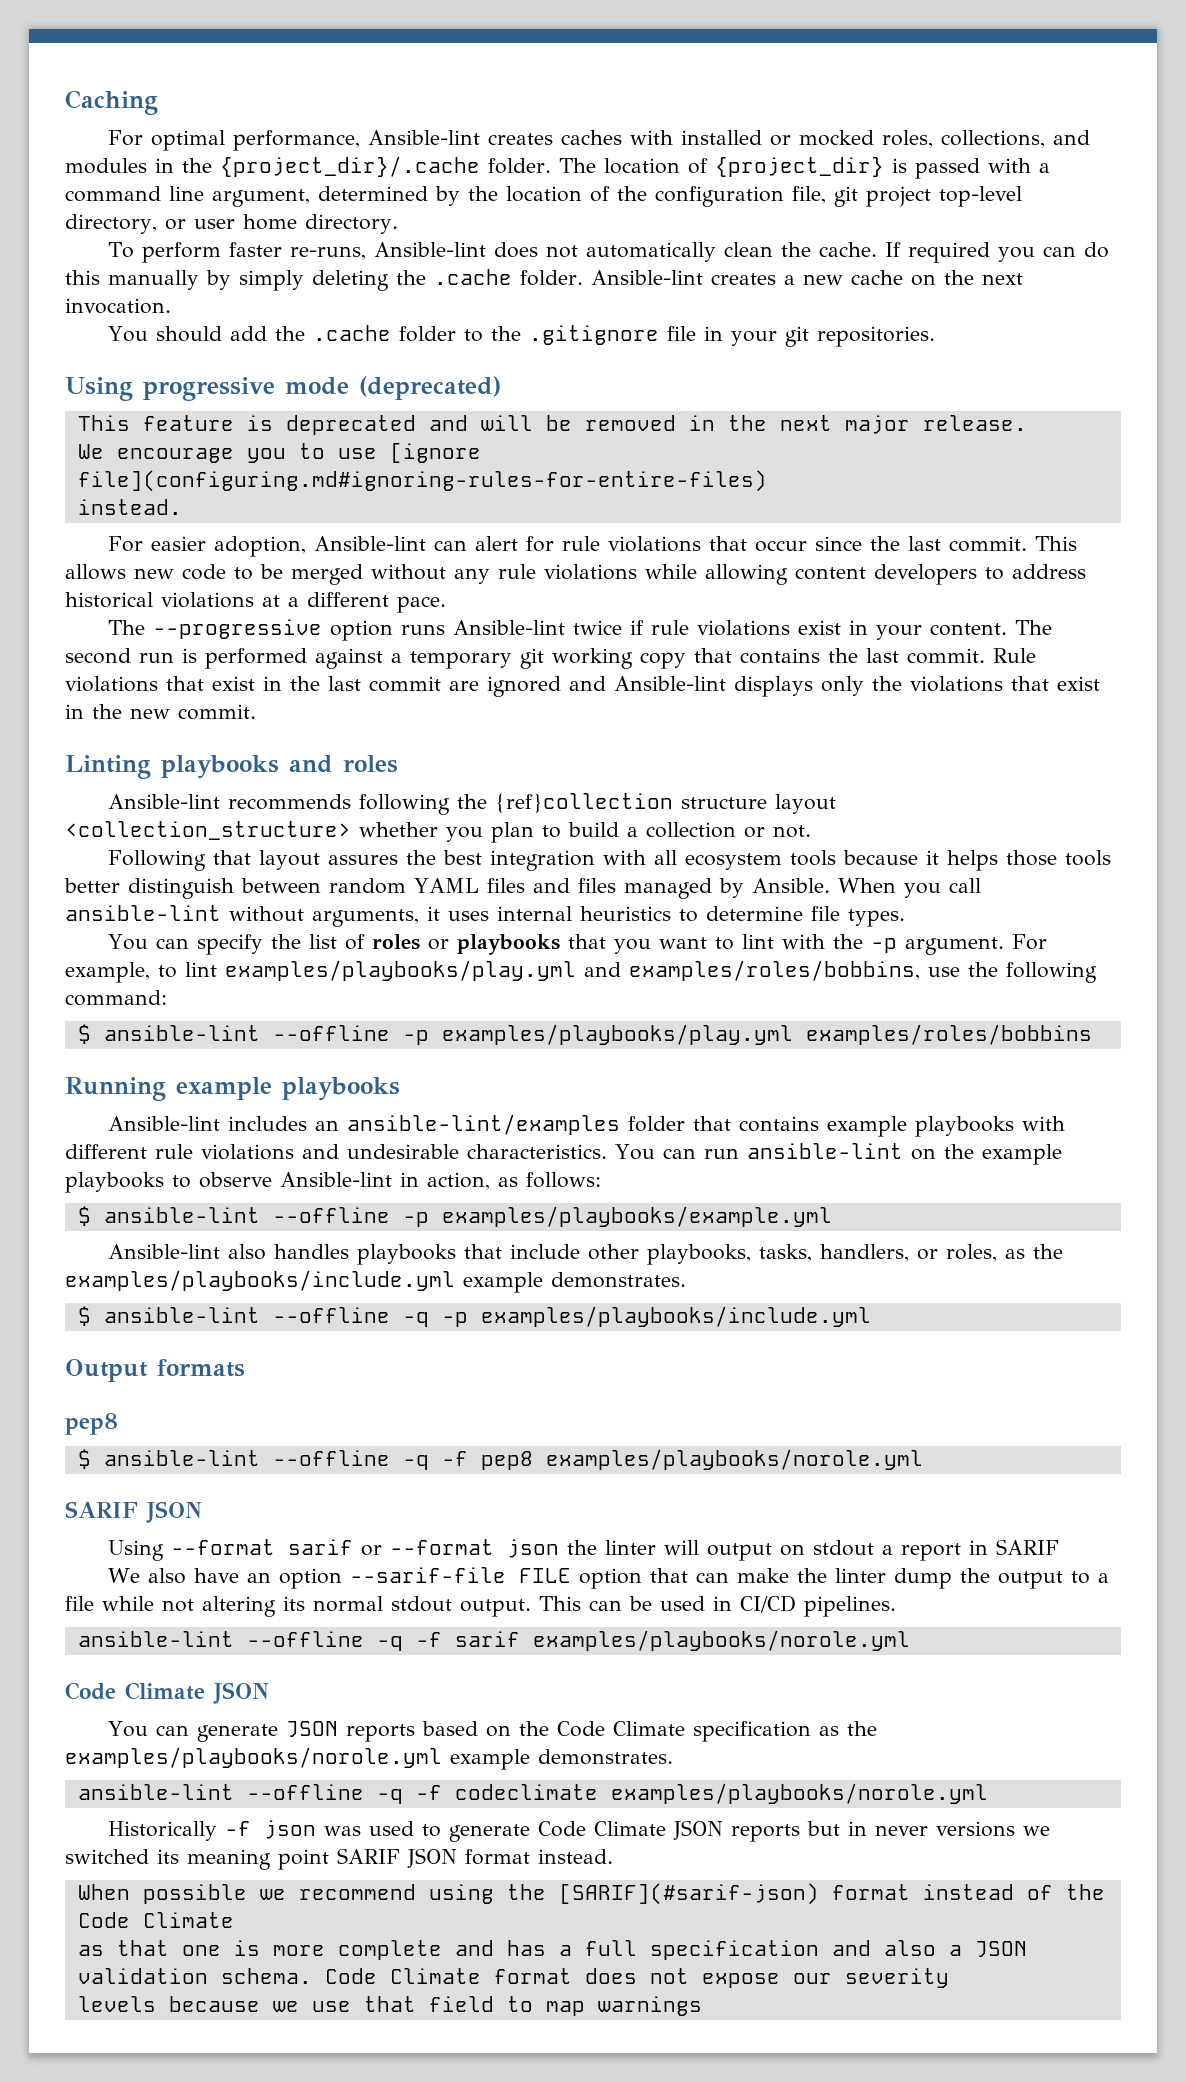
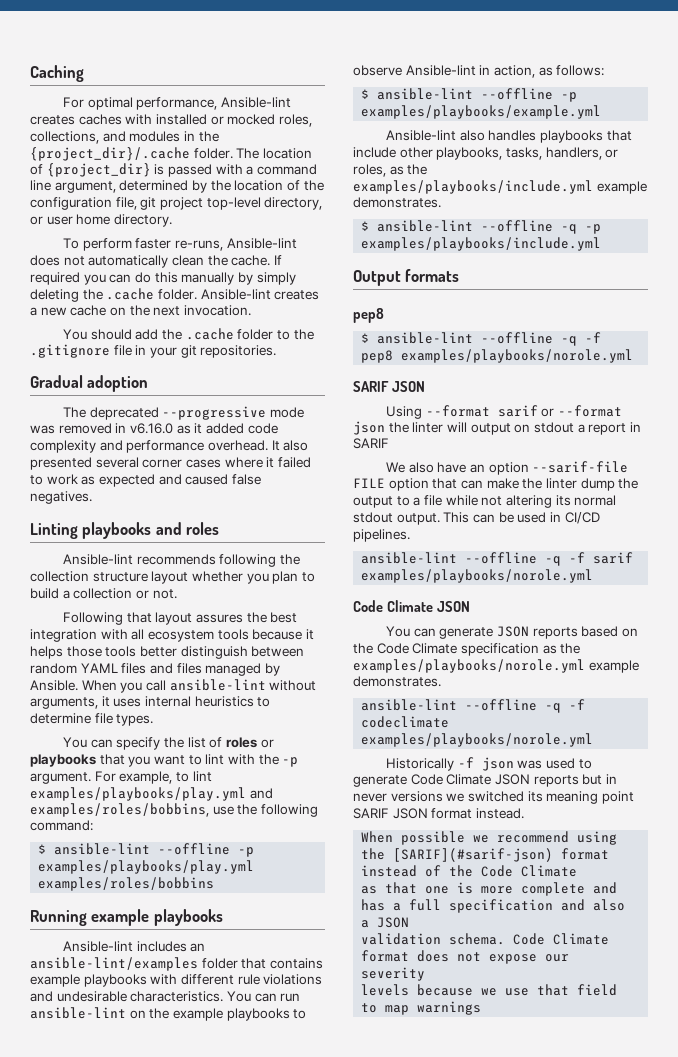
- Using progressive mode (deprecated)
- This feature is deprecated and will be removed in the next major release.
- We encourage you to use [ignore file](configuring.md#ignoring-rules-for-entire-files)
- instead.
- For easier adoption, Ansible-lint can alert for rule violations that occur since the last commit. This allows new code to be merged without any rule violations while allowing content developers to address historical violations at a different pace.
- The --progressive option runs Ansible-lint twice if rule violations exist in your content. The second run is performed against a temporary git working copy that contains the last commit. Rule violations that exist in the last commit are ignored and Ansible-lint displays only the violations that exist in the new commit.
+ Gradual adoption
+ The deprecated --progressive mode was removed in v6.16.0 as it added code complexity and performance overhead. It also presented several corner cases where it failed to work as expected and caused false negatives.
- Ansible-lint recommends following the {ref}collection structure layout <collection_structure> whether you plan to build a collection or not.
+ Ansible-lint recommends following the collection structure layout whether you plan to build a collection or not.

